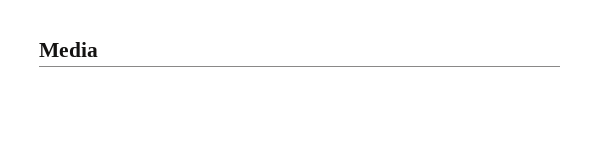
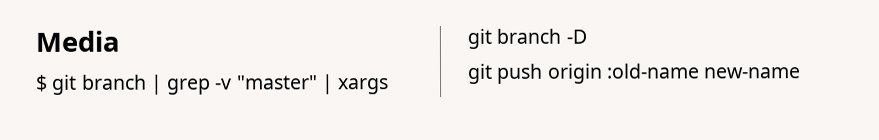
+ $ git branch | grep -v "master" | xargs git branch -D
+ git push origin :old-name new-name

